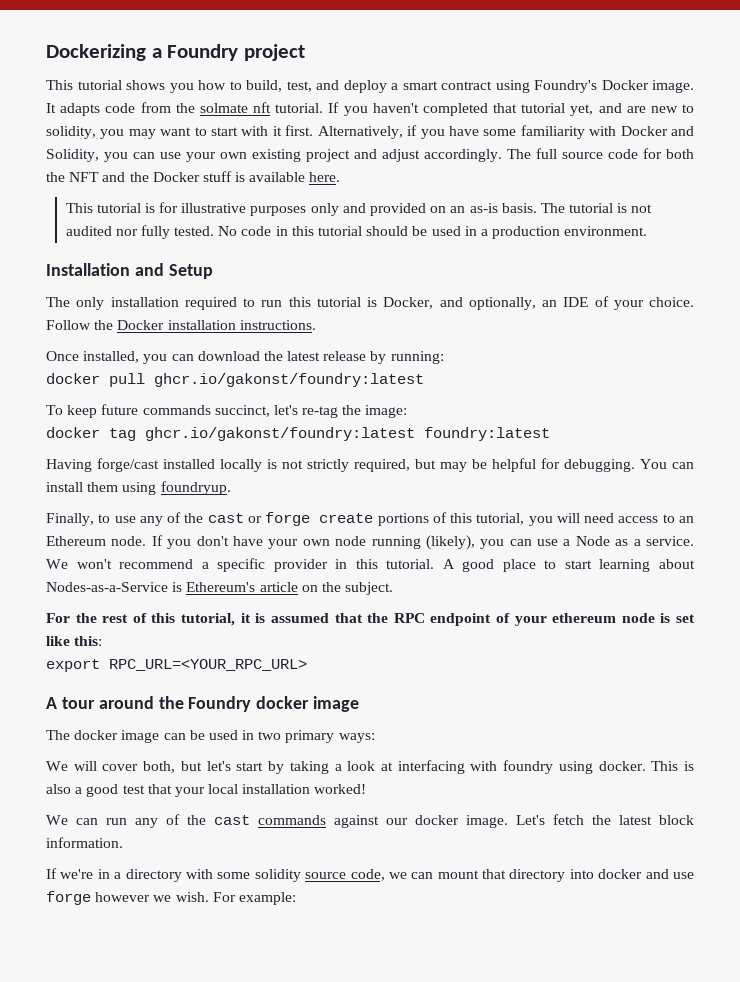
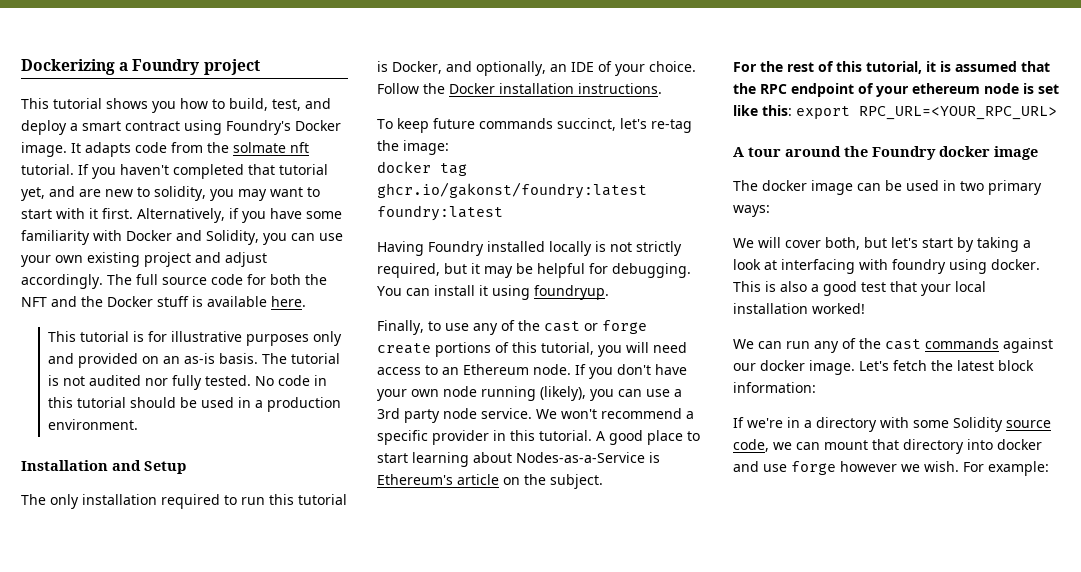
- Once installed, you can download the latest release by running:
- docker pull ghcr.io/gakonst/foundry:latest
- Having forge/cast installed locally is not strictly required, but may be helpful for debugging.
+ Having Foundry installed locally is not strictly required, but it may be helpful for debugging.
- You can install them using foundryup.
+ You can install it using foundryup.
- If you don't have your own node running (likely), you can use a Node as a service.
+ If you don't have your own node running (likely), you can use a 3rd party node service.
- For the rest of this tutorial, it is assumed that the RPC endpoint of your ethereum node is set like this:
- export RPC_URL=<YOUR_RPC_URL>
+ For the rest of this tutorial, it is assumed that the RPC endpoint of your ethereum node is set like this: export RPC_URL=<YOUR_RPC_URL>
- Let's fetch the latest block information.
+ Let's fetch the latest block information:
- If we're in a directory with some solidity source code, we can mount that directory into docker and use forge however we wish.
+ If we're in a directory with some Solidity source code, we can mount that directory into docker and use forge however we wish.

